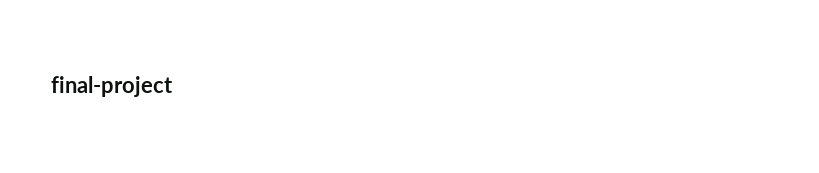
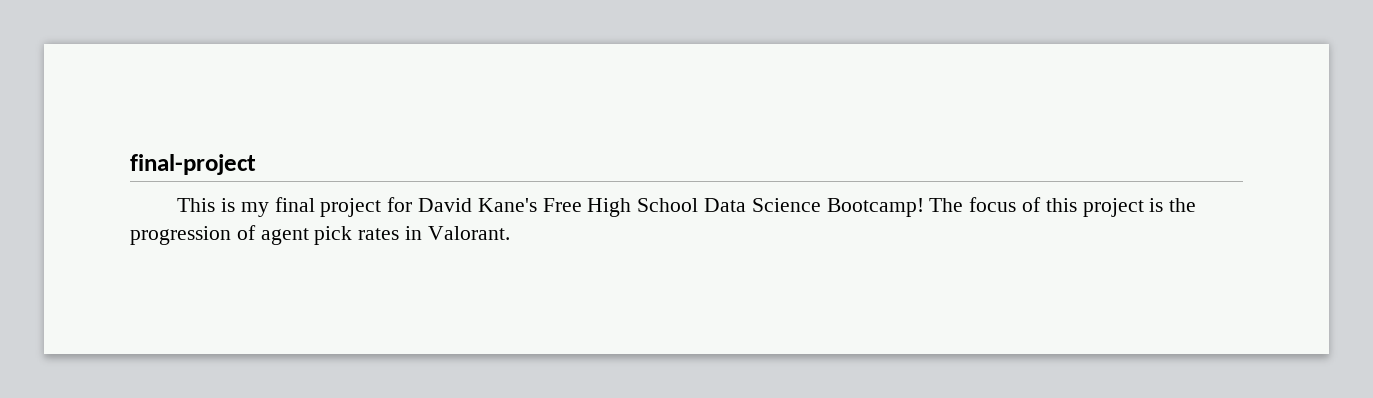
+ This is my final project for David Kane's Free High School Data Science Bootcamp! The focus of this project is the progression of agent pick rates in Valorant.

